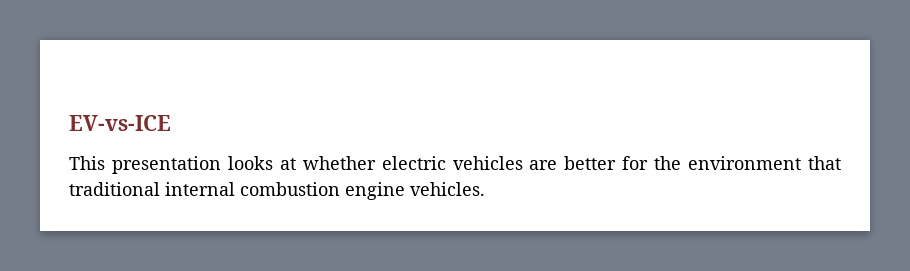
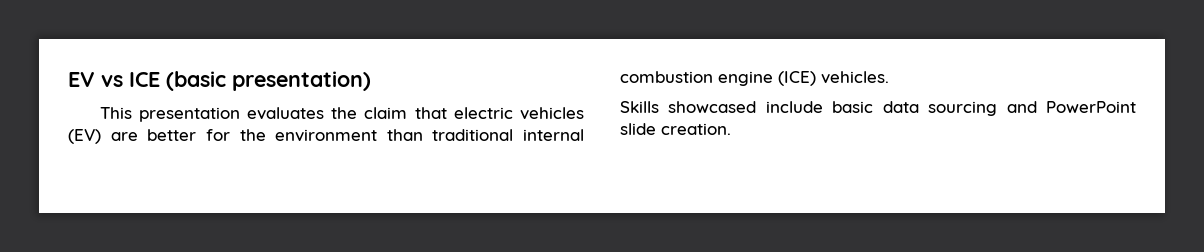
- EV-vs-ICE
- This presentation looks at whether electric vehicles are better for the environment that traditional internal combustion engine vehicles.
+ EV vs ICE (basic presentation)
+ This presentation evaluates the claim that electric vehicles (EV) are better for the environment than traditional internal combustion engine (ICE) vehicles.
+ Skills showcased include basic data sourcing and PowerPoint slide creation.

